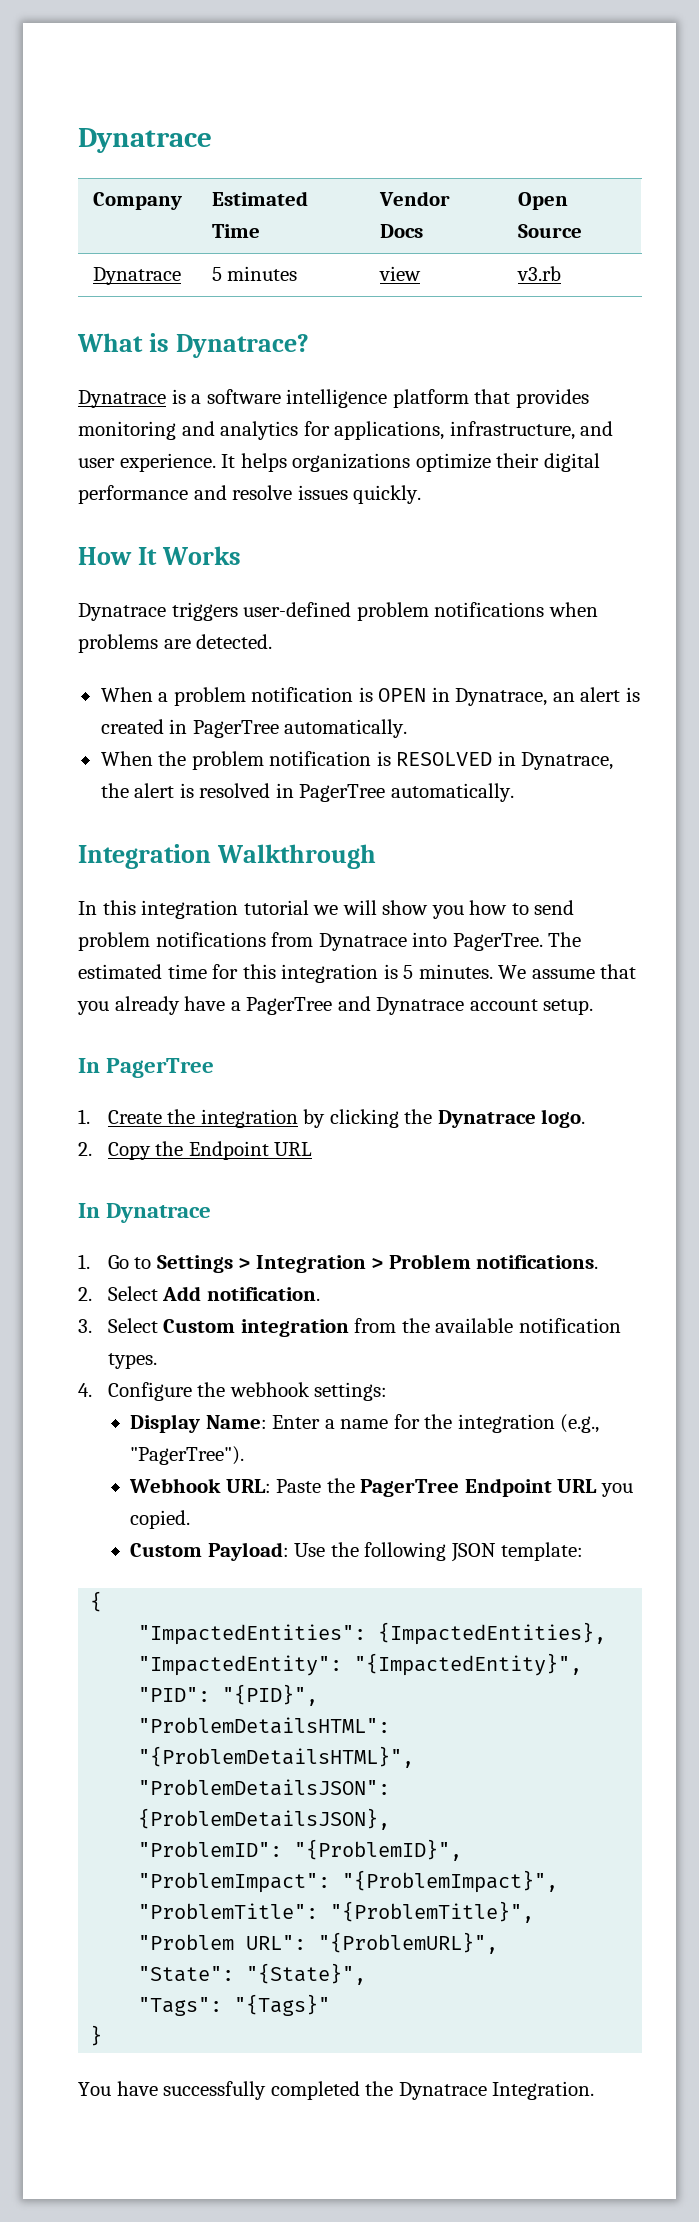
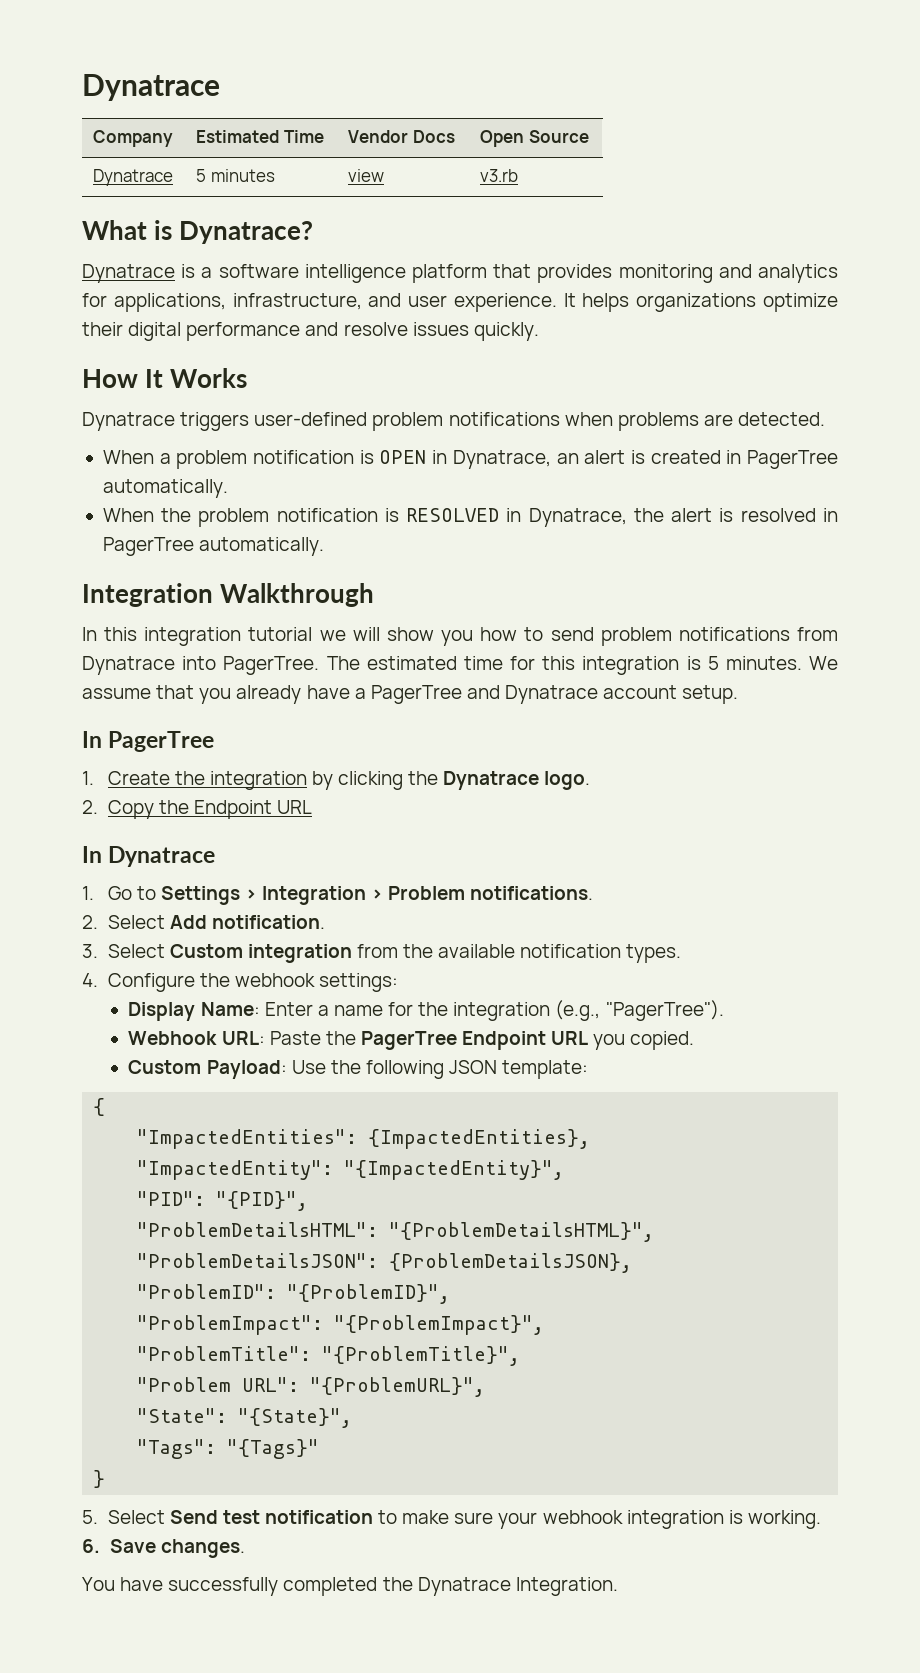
+ 5. Select Send test notification to make sure your webhook integration is working.
+ 6. Save changes.

